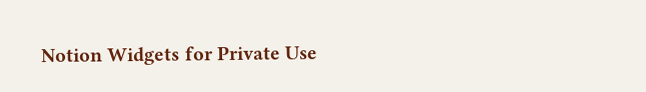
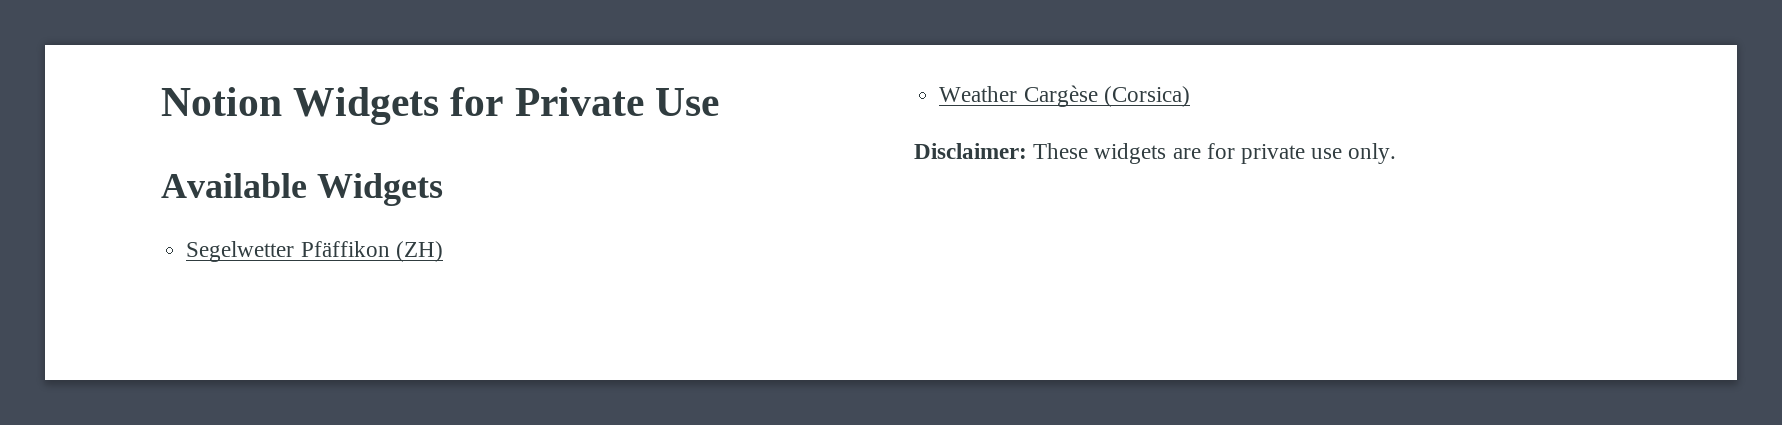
+ Available Widgets
+ Segelwetter Pfäffikon (ZH)
+ Weather Cargèse (Corsica)
+ Disclaimer: These widgets are for private use only.

